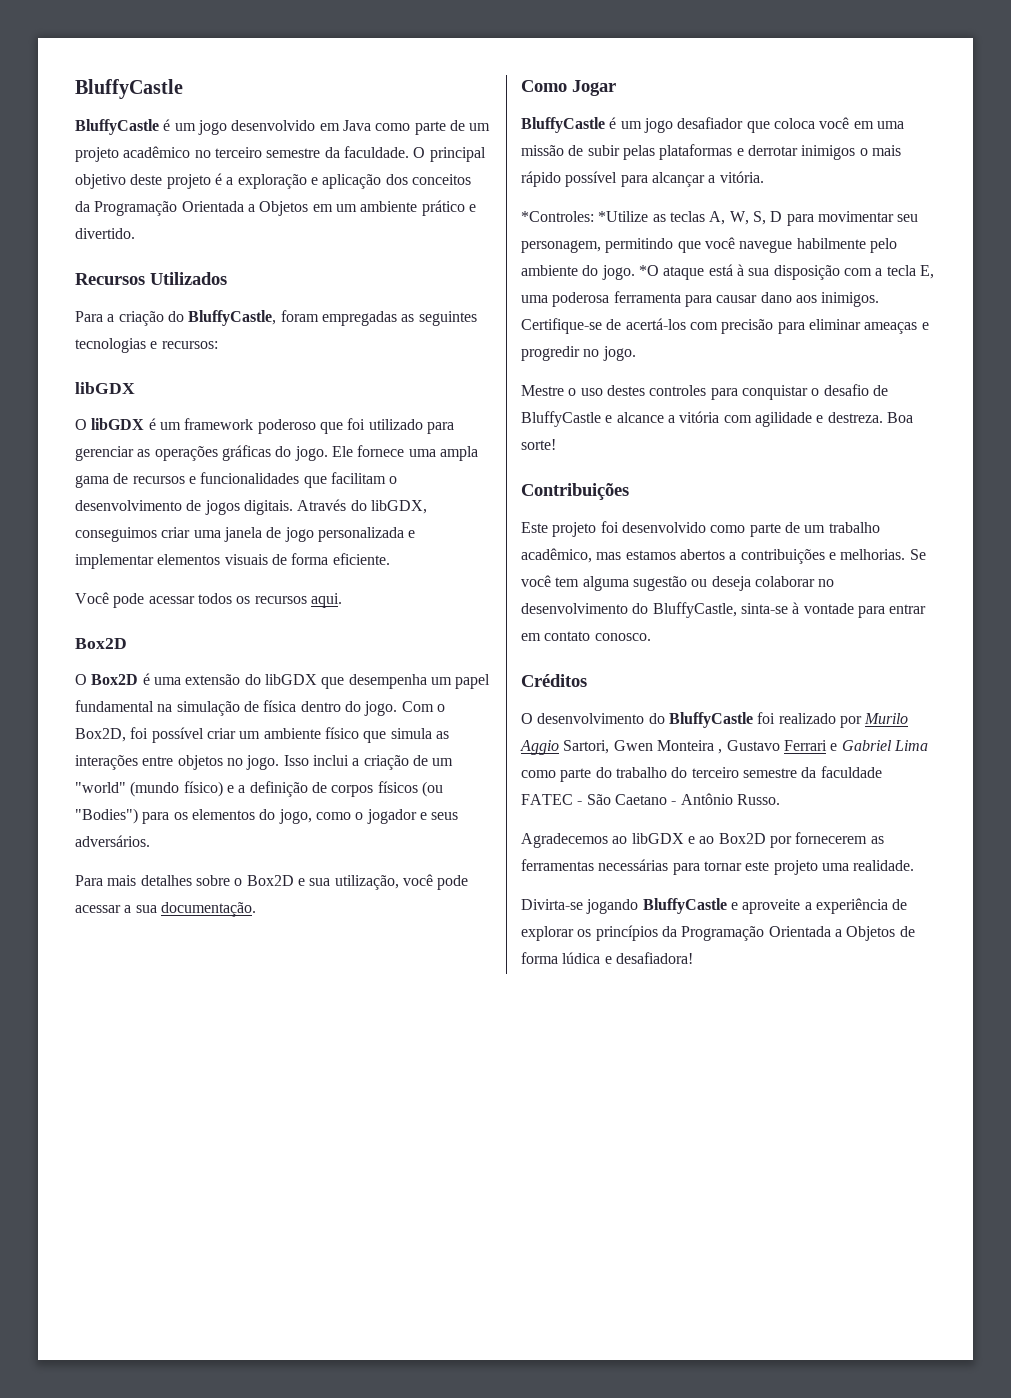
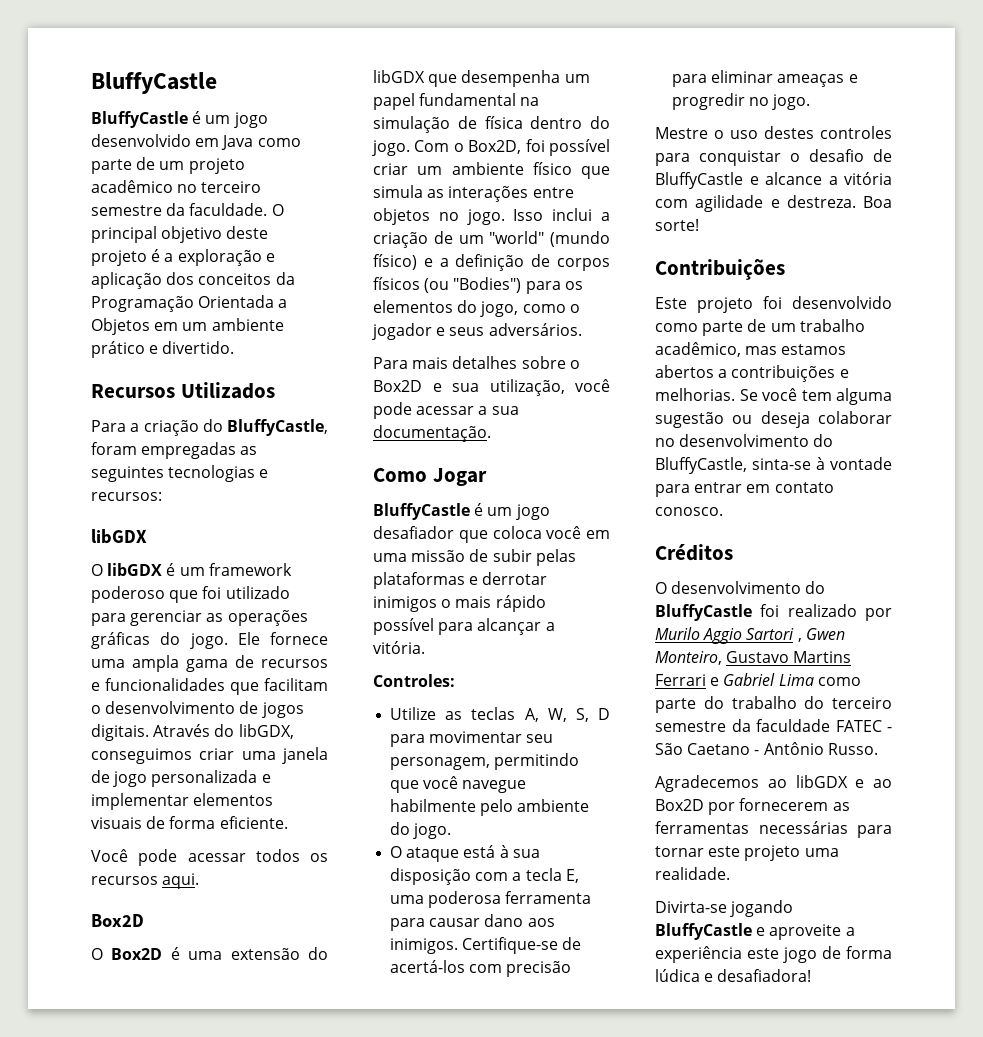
- *Controles: *Utilize as teclas A, W, S, D para movimentar seu personagem, permitindo que você navegue habilmente pelo ambiente do jogo. *O ataque está à sua disposição com a tecla E, uma poderosa ferramenta para causar dano aos inimigos.
+ Controles:
+ Utilize as teclas A, W, S, D para movimentar seu personagem, permitindo que você navegue habilmente pelo ambiente do jogo.
+ O ataque está à sua disposição com a tecla E, uma poderosa ferramenta para causar dano aos inimigos.
- O desenvolvimento do BluffyCastle foi realizado por Murilo Aggio Sartori, Gwen Monteira , Gustavo Ferrari e Gabriel Lima como parte do trabalho do terceiro semestre da faculdade FATEC - São Caetano - Antônio Russo.
+ O desenvolvimento do BluffyCastle foi realizado por Murilo Aggio Sartori , Gwen Monteiro, Gustavo Martins Ferrari e Gabriel Lima como parte do trabalho do terceiro semestre da faculdade FATEC - São Caetano - Antônio Russo.
- Divirta-se jogando BluffyCastle e aproveite a experiência de explorar os princípios da Programação Orientada a Objetos de forma lúdica e desafiadora!
+ Divirta-se jogando BluffyCastle e aproveite a experiência este jogo de forma lúdica e desafiadora!

